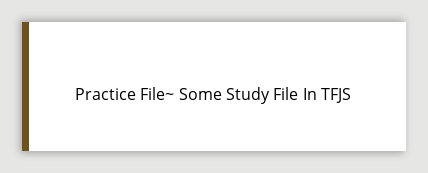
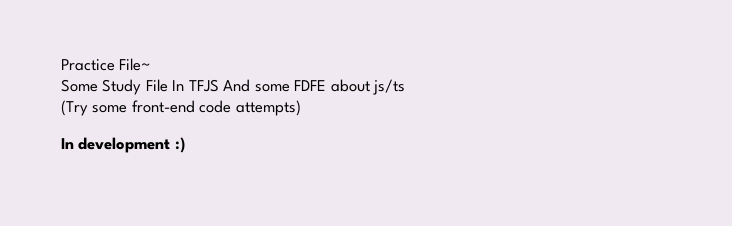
- Practice File~ Some Study File In TFJS
+ Practice File~
+ Some Study File In TFJS And some FDFE about js/ts
+ (Try some front-end code attempts)
+ In development :)

